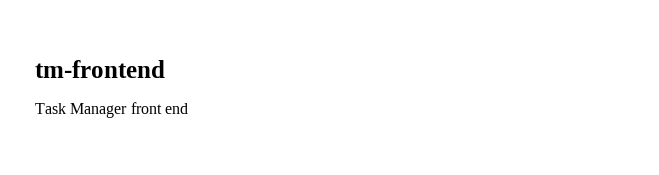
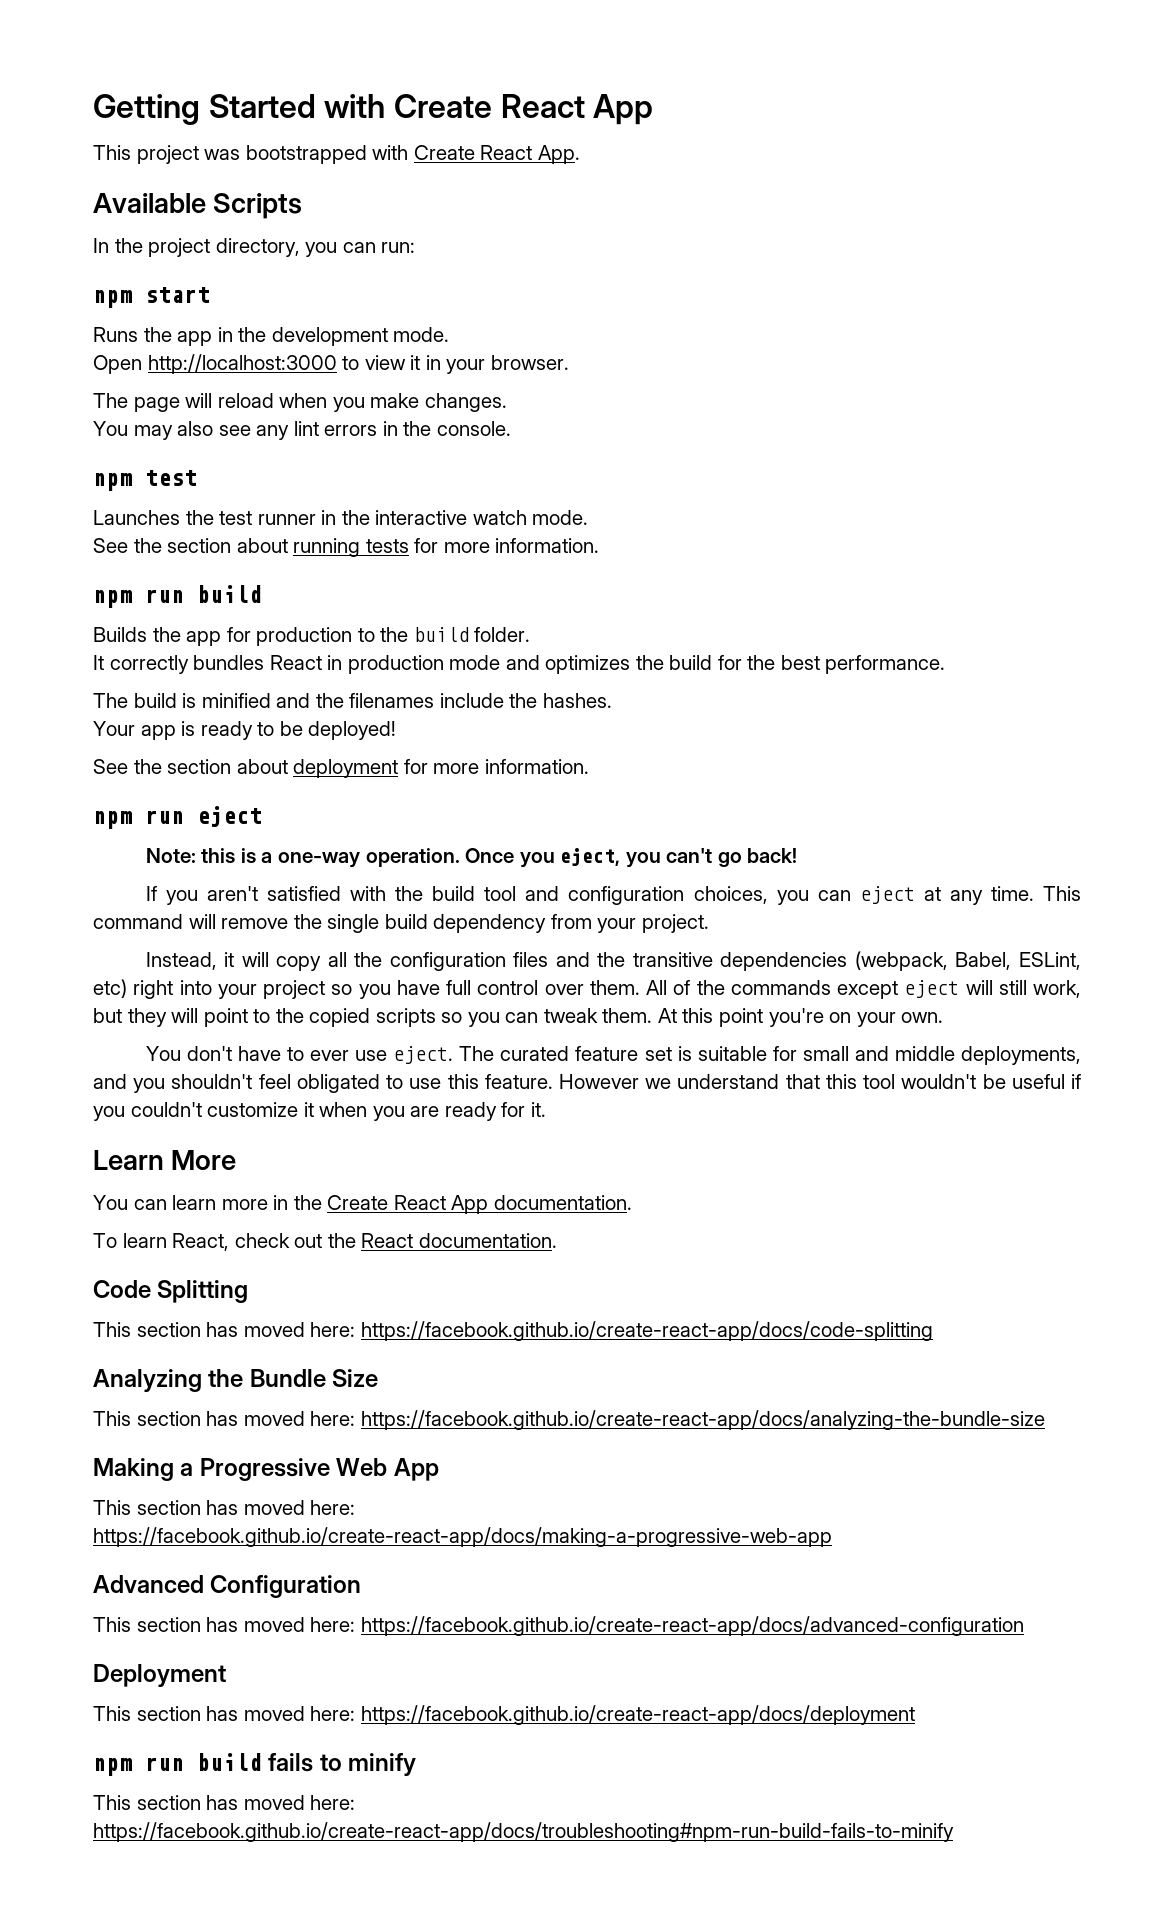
- tm-frontend
- Task Manager front end
+ Getting Started with Create React App
+ This project was bootstrapped with Create React App.
+ Available Scripts
+ In the project directory, you can run:
+ npm start
+ Runs the app in the development mode.
+ Open http://localhost:3000 to view it in your browser.
+ The page will reload when you make changes.
+ You may also see any lint errors in the console.
+ npm test
+ Launches the test runner in the interactive watch mode.
+ See the section about running tests for more information.
+ npm run build
+ Builds the app for production to the build folder.
+ It correctly bundles React in production mode and optimizes the build for the best performance.
+ The build is minified and the filenames include the hashes.
+ Your app is ready to be deployed!
+ See the section about deployment for more information.
+ npm run eject
+ Note: this is a one-way operation. Once you eject, you can't go back!
+ If you aren't satisfied with the build tool and configuration choices, you can eject at any time. This command will remove the single build dependency from your project.
+ Instead, it will copy all the configuration files and the transitive dependencies (webpack, Babel, ESLint, etc) right into your project so you have full control over them. All of the commands except eject will still work, but they will point to the copied scripts so you can tweak them. At this point you're on your own.
+ You don't have to ever use eject. The curated feature set is suitable for small and middle deployments, and you shouldn't feel obligated to use this feature. However we understand that this tool wouldn't be useful if you couldn't customize it when you are ready for it.
+ Learn More
+ You can learn more in the Create React App documentation.
+ To learn React, check out the React documentation.
+ Code Splitting
+ This section has moved here: https://facebook.github.io/create-react-app/docs/code-splitting
+ Analyzing the Bundle Size
+ This section has moved here: https://facebook.github.io/create-react-app/docs/analyzing-the-bundle-size
+ Making a Progressive Web App
+ This section has moved here: https://facebook.github.io/create-react-app/docs/making-a-progressive-web-app
+ Advanced Configuration
+ This section has moved here: https://facebook.github.io/create-react-app/docs/advanced-configuration
+ Deployment
+ This section has moved here: https://facebook.github.io/create-react-app/docs/deployment
+ npm run build fails to minify
+ This section has moved here: https://facebook.github.io/create-react-app/docs/troubleshooting#npm-run-build-fails-to-minify

